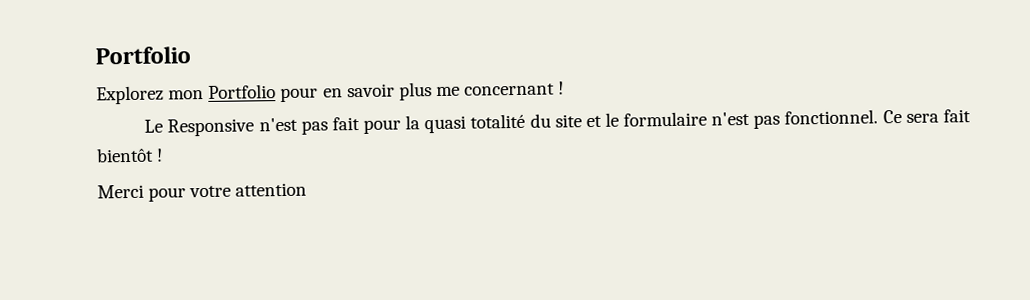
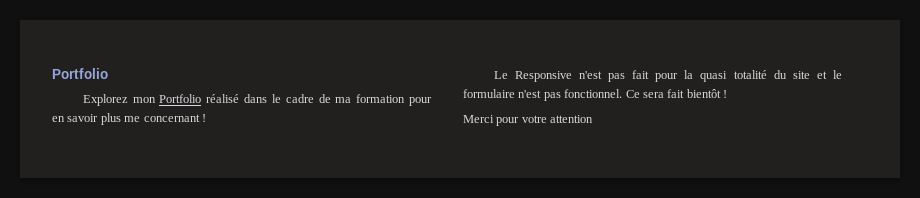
- Explorez mon Portfolio pour en savoir plus me concernant !
+ Explorez mon Portfolio réalisé dans le cadre de ma formation pour en savoir plus me concernant !

